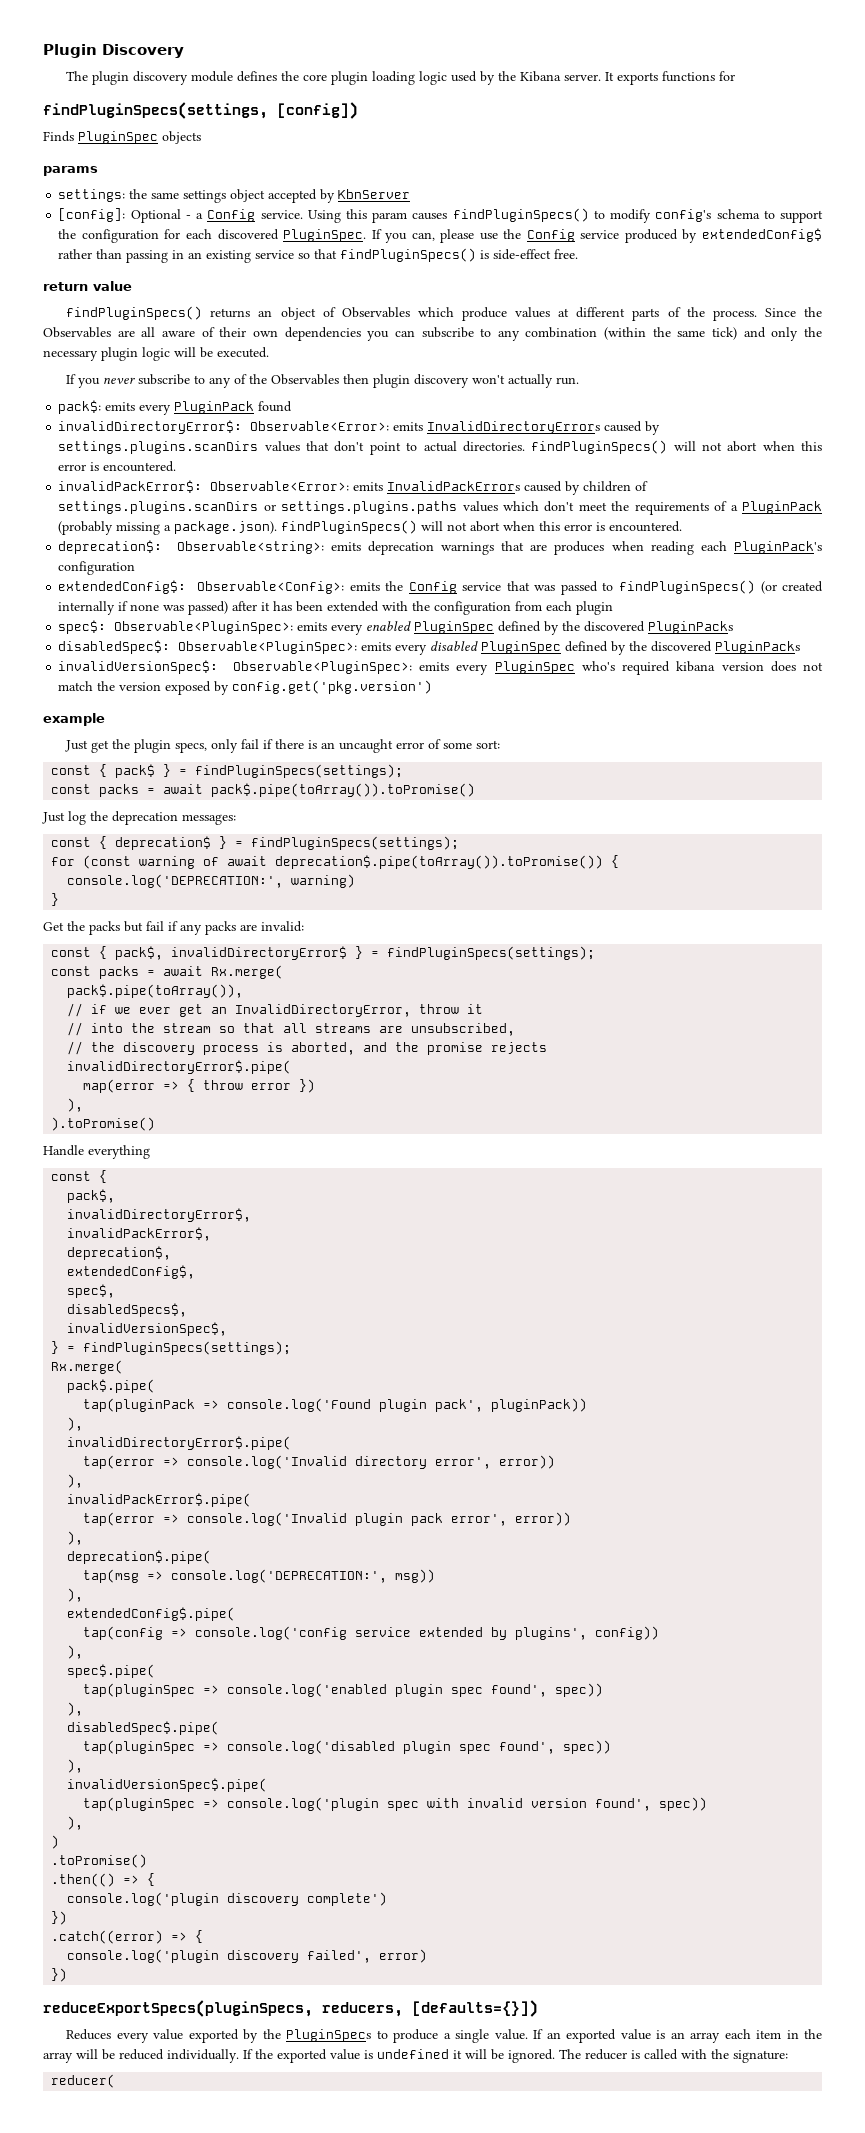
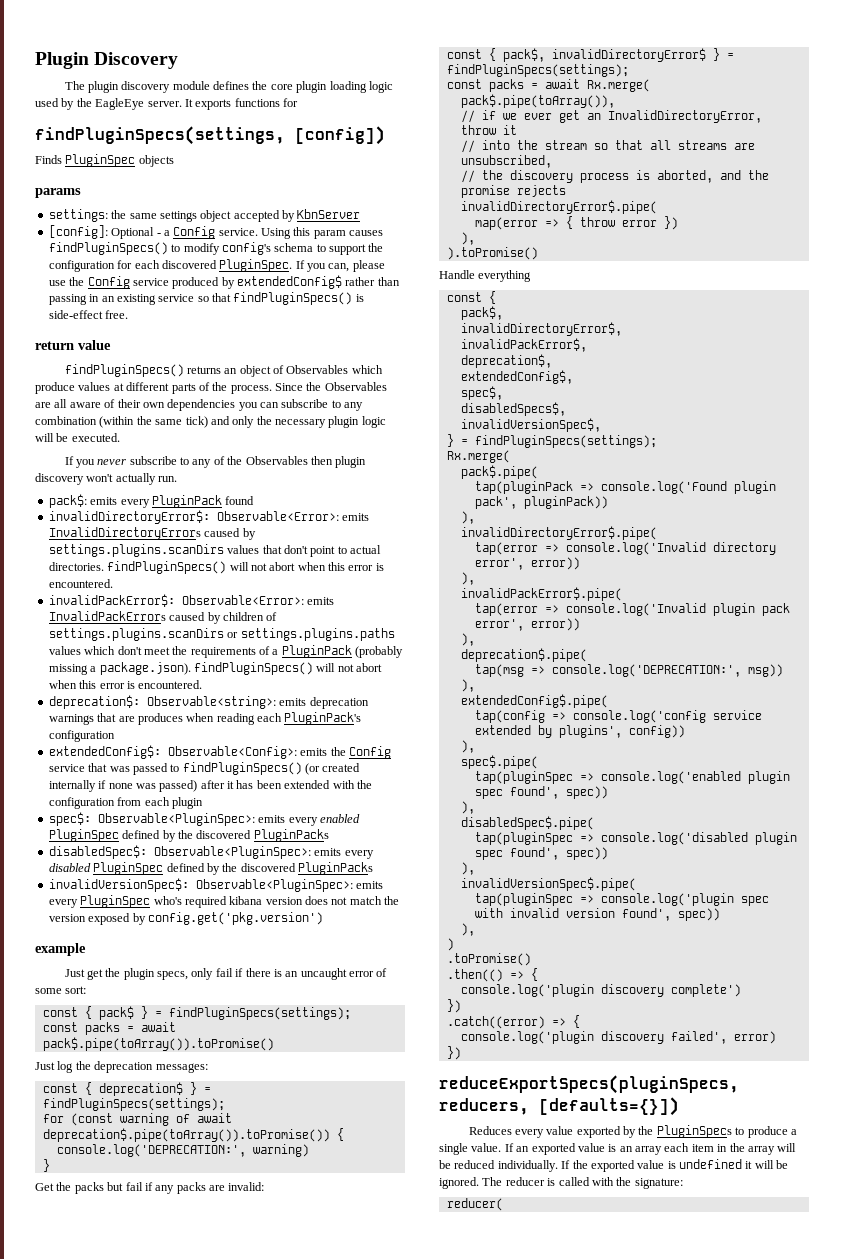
- The plugin discovery module defines the core plugin loading logic used by the Kibana server.
+ The plugin discovery module defines the core plugin loading logic used by the EagleEye server.

